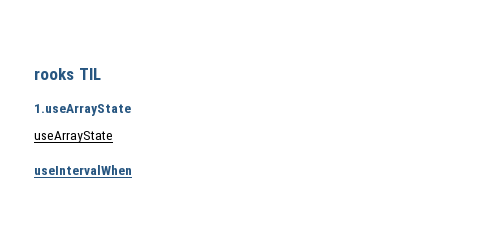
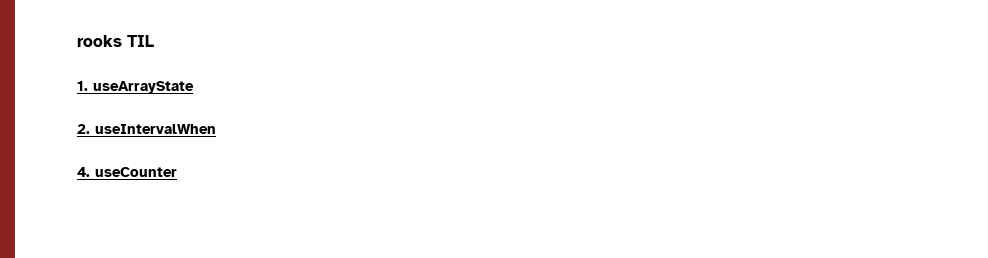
- 1.useArrayState
- useArrayState
+ 1. useArrayState
- useIntervalWhen
+ 2. useIntervalWhen
+ 4. useCounter

